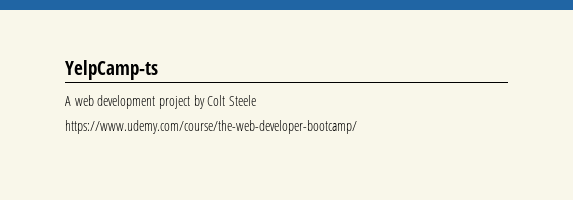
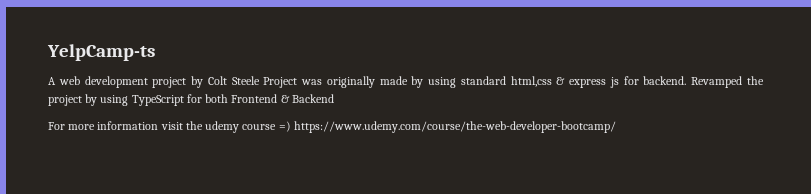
- A web development project by Colt Steele
- https://www.udemy.com/course/the-web-developer-bootcamp/
+ A web development project by Colt Steele Project was originally made by using standard html,css & express js for backend. Revamped the project by using TypeScript for both Frontend & Backend
+ For more information visit the udemy course =) https://www.udemy.com/course/the-web-developer-bootcamp/

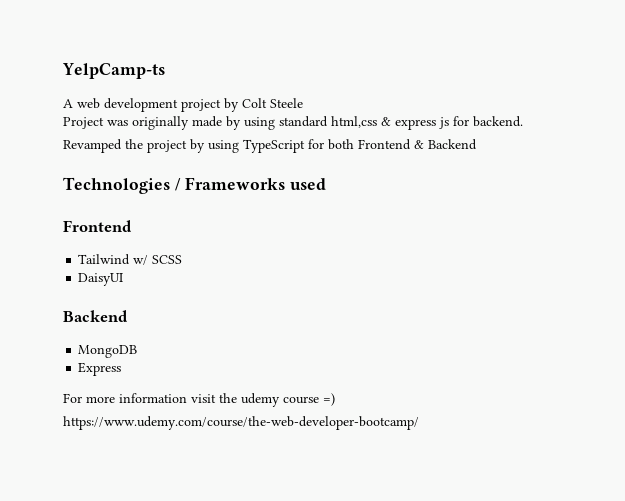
- A web development project by Colt Steele Project was originally made by using standard html,css & express js for backend. Revamped the project by using TypeScript for both Frontend & Backend
+ A web development project by Colt Steele
+ Project was originally made by using standard html,css & express js for backend.
+ Revamped the project by using TypeScript for both Frontend & Backend
+ Technologies / Frameworks used
+ Frontend
+ Tailwind w/ SCSS
+ DaisyUI
+ Backend
+ MongoDB
+ Express
- For more information visit the udemy course =) https://www.udemy.com/course/the-web-developer-bootcamp/
+ For more information visit the udemy course =)
+ https://www.udemy.com/course/the-web-developer-bootcamp/

